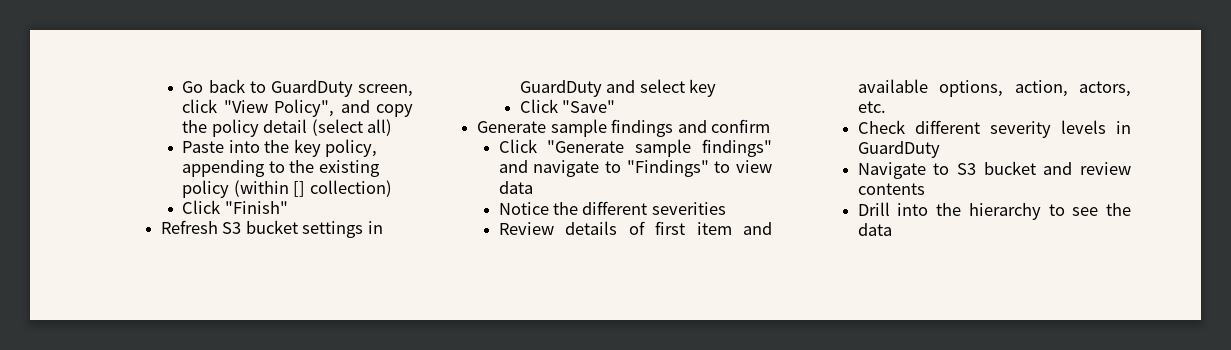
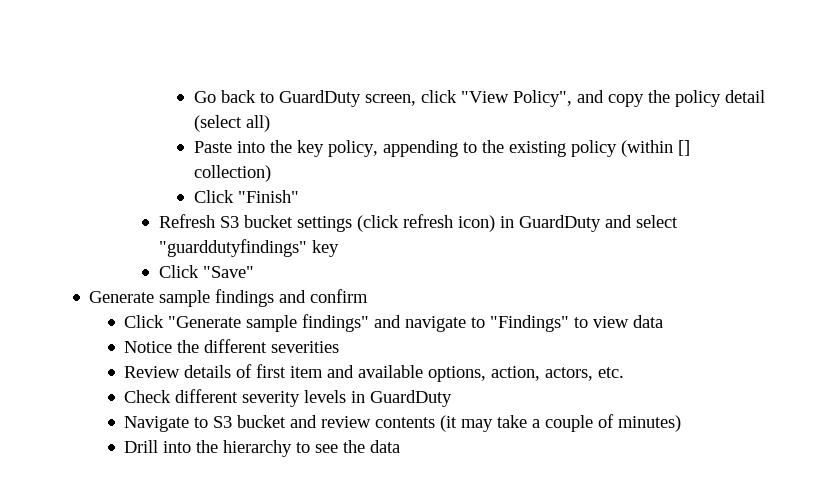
- Refresh S3 bucket settings in GuardDuty and select key
+ Refresh S3 bucket settings (click refresh icon) in GuardDuty and select "guarddutyfindings" key
- Navigate to S3 bucket and review contents
+ Navigate to S3 bucket and review contents (it may take a couple of minutes)

